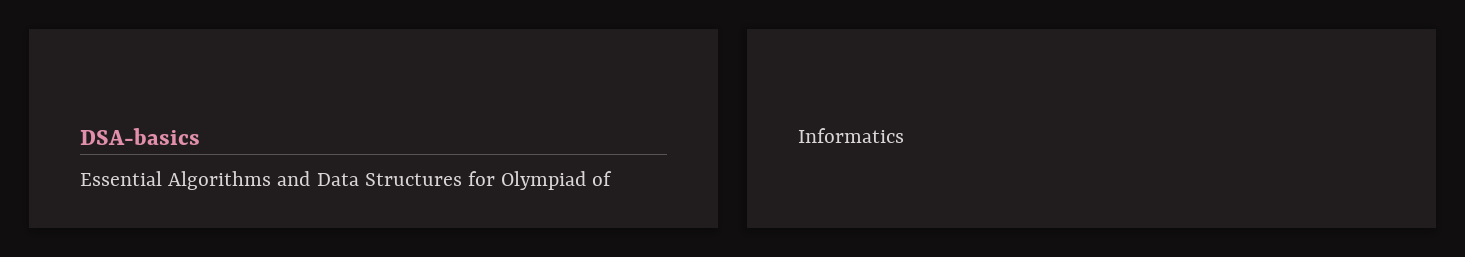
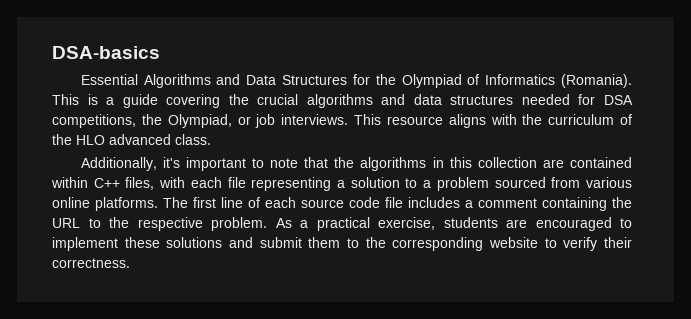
- Essential Algorithms and Data Structures for Olympiad of Informatics
+ Essential Algorithms and Data Structures for the Olympiad of Informatics (Romania). This is a guide covering the crucial algorithms and data structures needed for DSA competitions, the Olympiad, or job interviews. This resource aligns with the curriculum of the HLO advanced class.
+ Additionally, it's important to note that the algorithms in this collection are contained within C++ files, with each file representing a solution to a problem sourced from various online platforms. The first line of each source code file includes a comment containing the URL to the respective problem. As a practical exercise, students are encouraged to implement these solutions and submit them to the corresponding website to verify their correctness.

